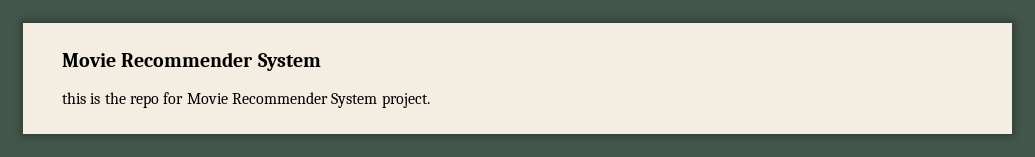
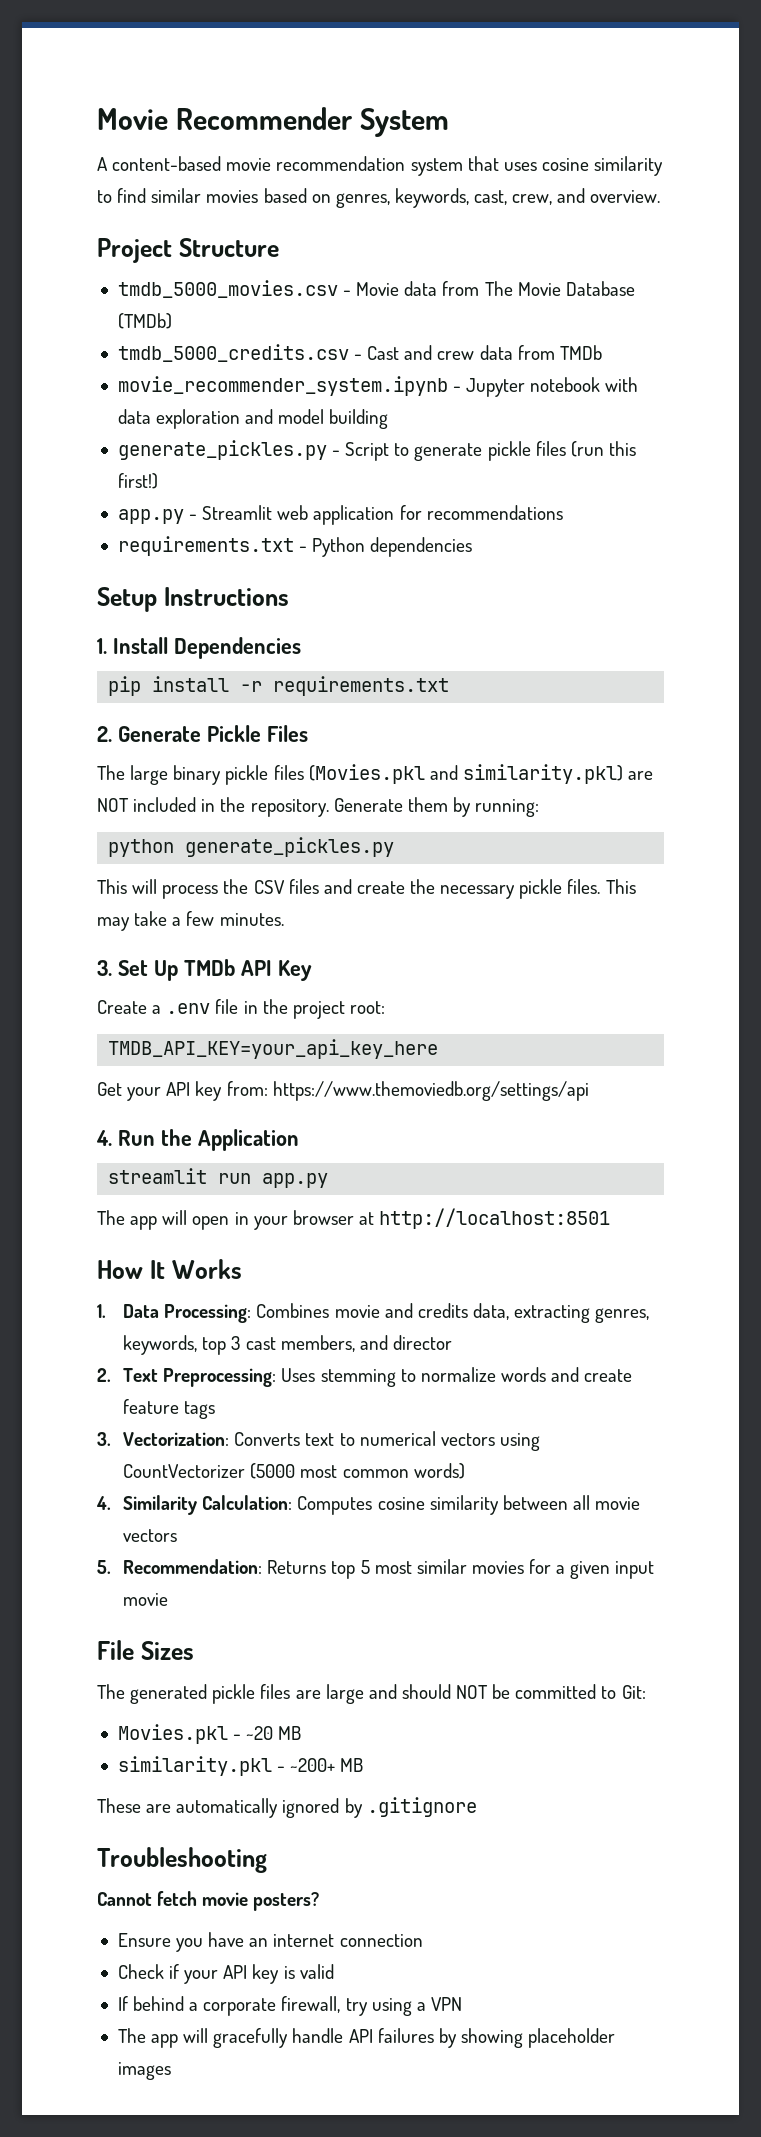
- this is the repo for Movie Recommender System project.
+ A content-based movie recommendation system that uses cosine similarity to find similar movies based on genres, keywords, cast, crew, and overview.
+ Project Structure
+ tmdb_5000_movies.csv - Movie data from The Movie Database (TMDb)
+ tmdb_5000_credits.csv - Cast and crew data from TMDb
+ movie_recommender_system.ipynb - Jupyter notebook with data exploration and model building
+ generate_pickles.py - Script to generate pickle files (run this first!)
+ app.py - Streamlit web application for recommendations
+ requirements.txt - Python dependencies
+ Setup Instructions
+ 1. Install Dependencies
+ pip install -r requirements.txt
+ 2. Generate Pickle Files
+ The large binary pickle files (Movies.pkl and similarity.pkl) are NOT included in the repository. Generate them by running:
+ python generate_pickles.py
+ This will process the CSV files and create the necessary pickle files. This may take a few minutes.
+ 3. Set Up TMDb API Key
+ Create a .env file in the project root:
+ TMDB_API_KEY=your_api_key_here
+ Get your API key from: https://www.themoviedb.org/settings/api
+ 4. Run the Application
+ streamlit run app.py
+ The app will open in your browser at http://localhost:8501
+ How It Works
+ 1. Data Processing: Combines movie and credits data, extracting genres, keywords, top 3 cast members, and director
+ 2. Text Preprocessing: Uses stemming to normalize words and create feature tags
+ 3. Vectorization: Converts text to numerical vectors using CountVectorizer (5000 most common words)
+ 4. Similarity Calculation: Computes cosine similarity between all movie vectors
+ 5. Recommendation: Returns top 5 most similar movies for a given input movie
+ File Sizes
+ The generated pickle files are large and should NOT be committed to Git:
+ Movies.pkl - ~20 MB
+ similarity.pkl - ~200+ MB
+ These are automatically ignored by .gitignore
+ Troubleshooting
+ Cannot fetch movie posters?
+ Ensure you have an internet connection
+ Check if your API key is valid
+ If behind a corporate firewall, try using a VPN
+ The app will gracefully handle API failures by showing placeholder images

